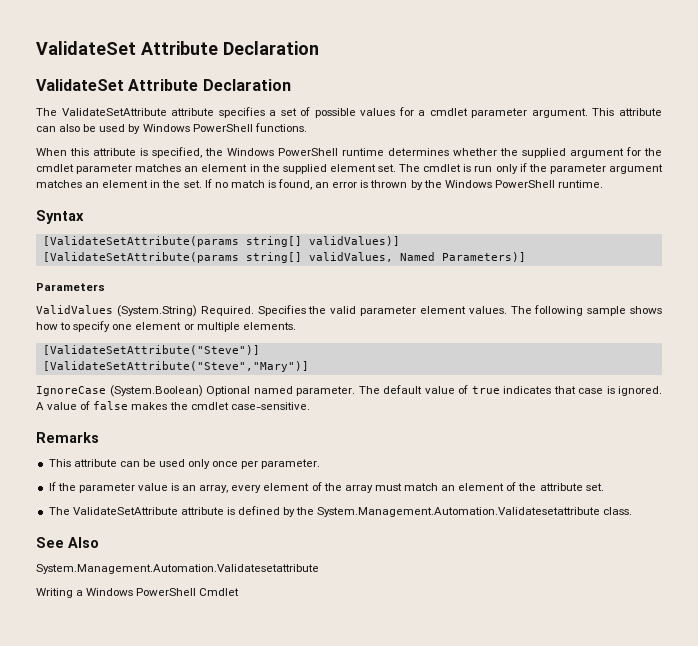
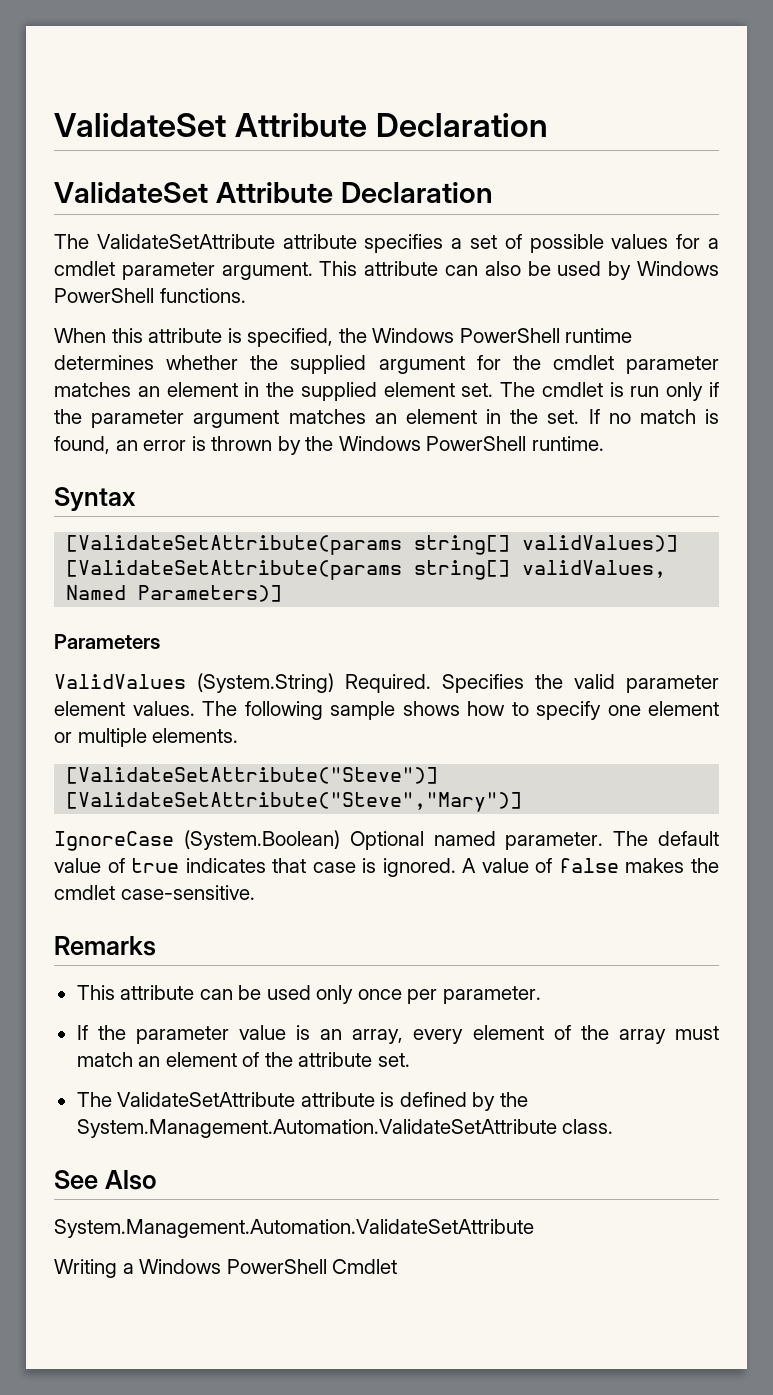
- The ValidateSetAttribute attribute is defined by the System.Management.Automation.Validatesetattribute class.
+ The ValidateSetAttribute attribute is defined by the System.Management.Automation.ValidateSetAttribute class.
  See Also
- System.Management.Automation.Validatesetattribute
+ System.Management.Automation.ValidateSetAttribute

